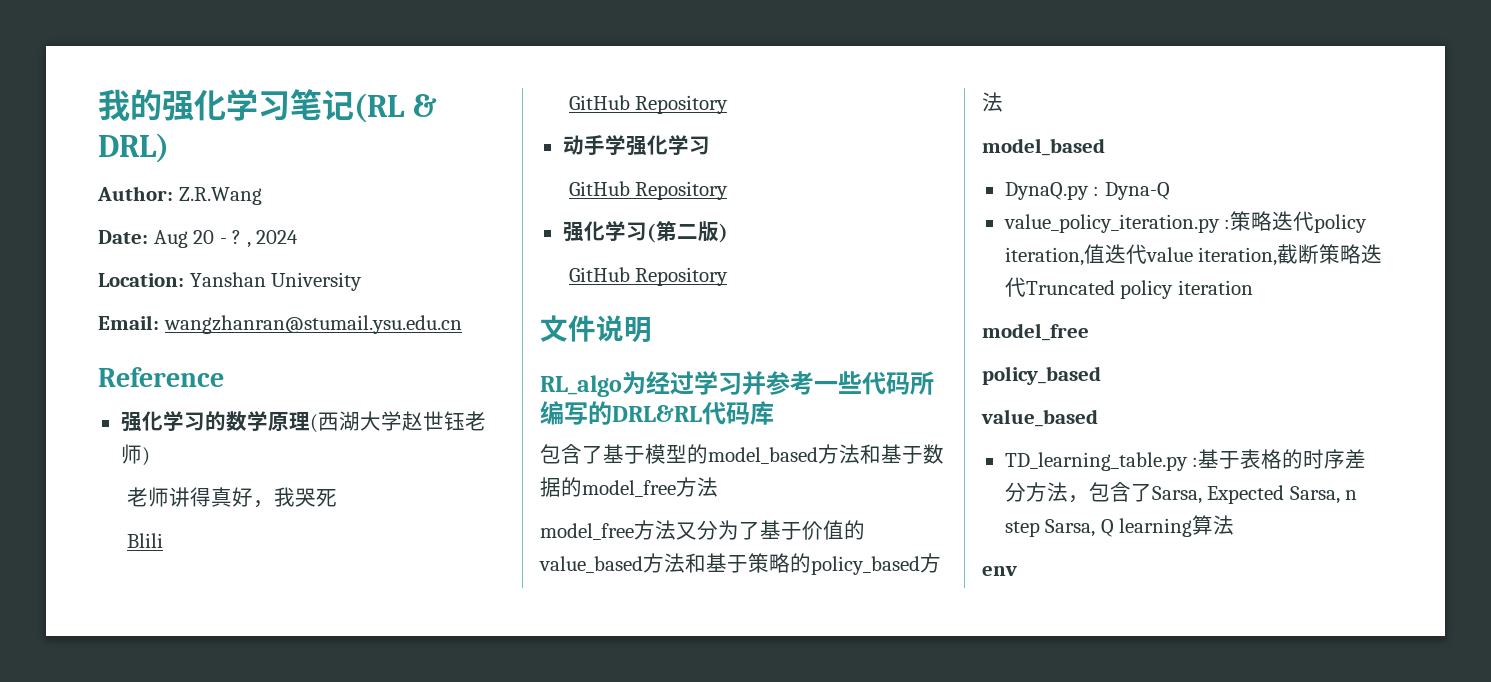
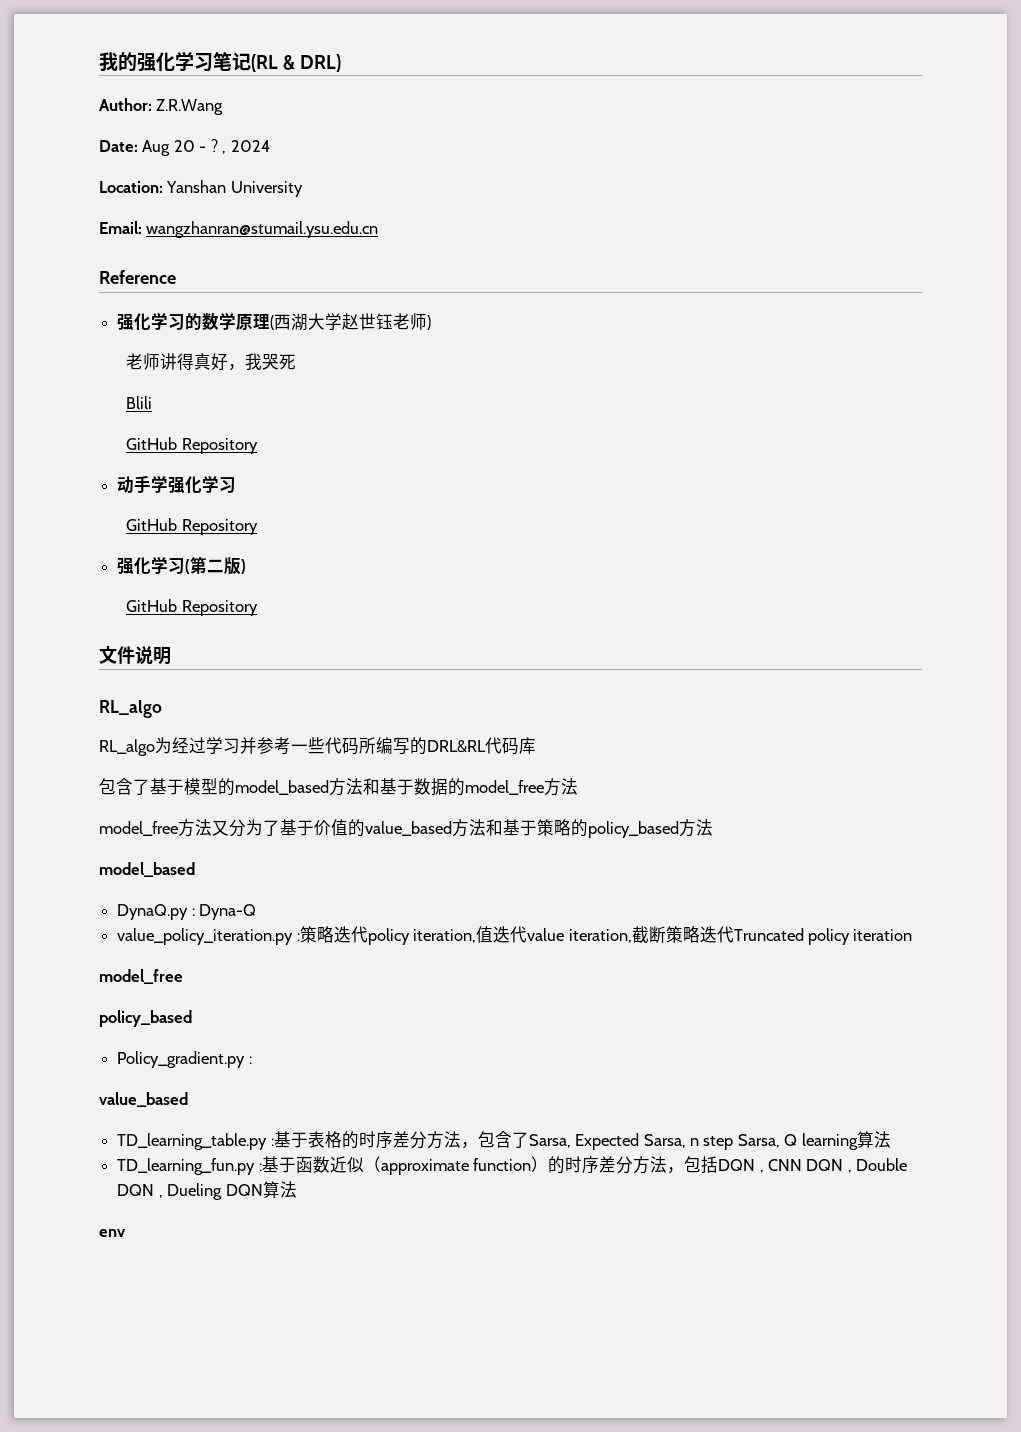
  文件说明
+ RL_algo
+ Policy_gradient.py :
+ TD_learning_fun.py :基于函数近似（approximate function）的时序差分方法，包括DQN , CNN DQN , Double DQN , Dueling DQN算法

